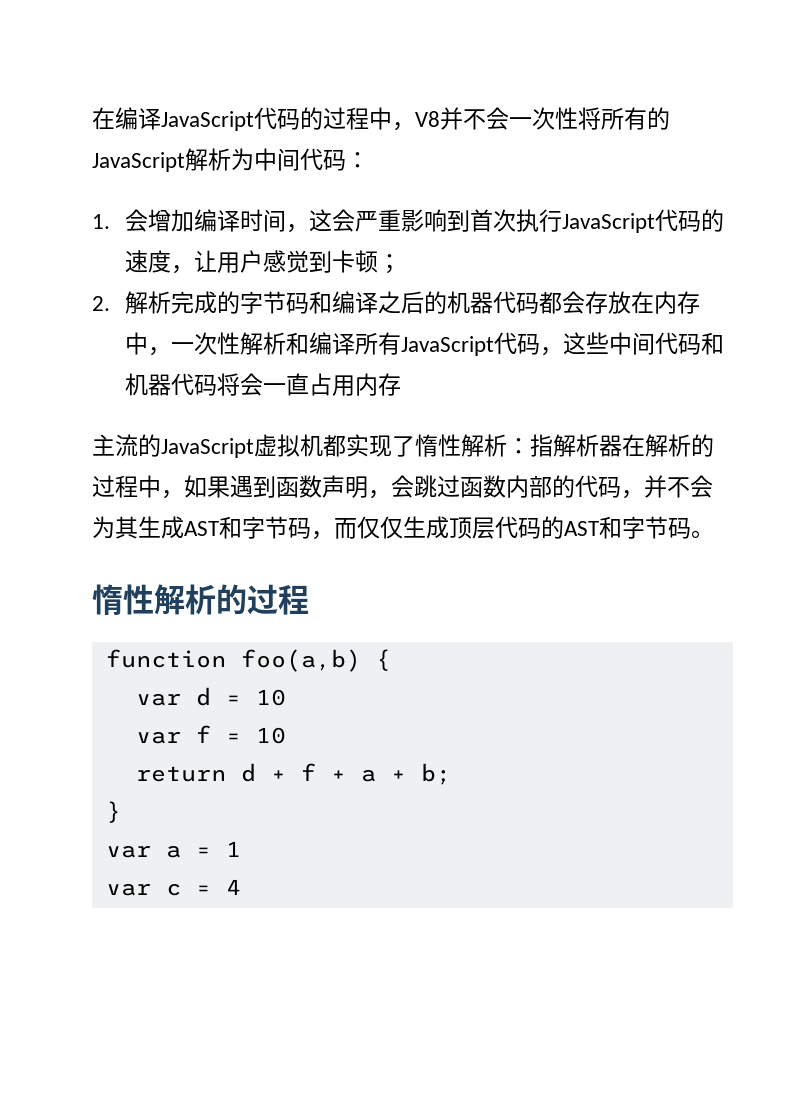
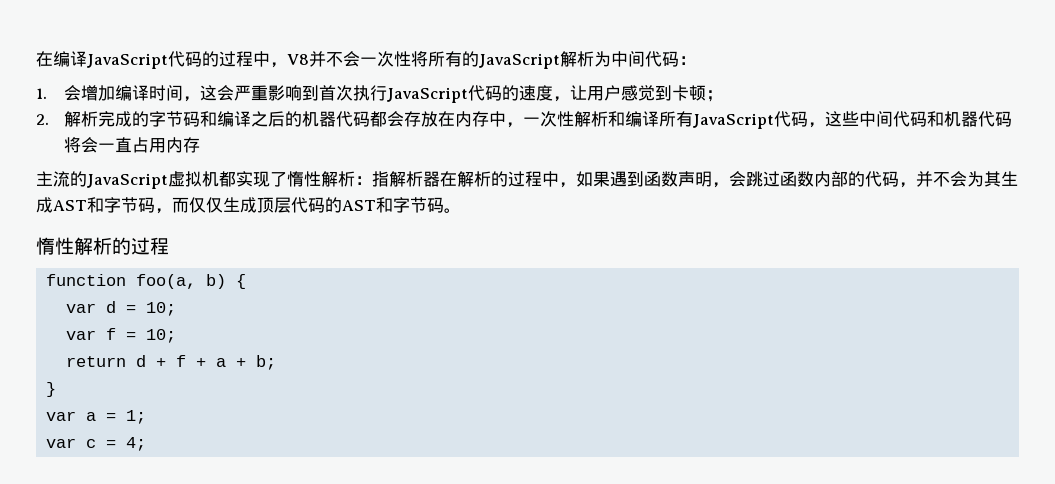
- function foo(a,b) {
+ function foo(a, b) {
- var d = 10
+ var d = 10;
- var f = 10
+ var f = 10;
- var a = 1
+ var a = 1;
- var c = 4
+ var c = 4;

